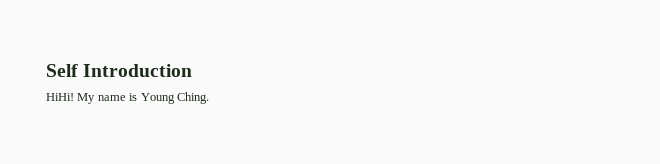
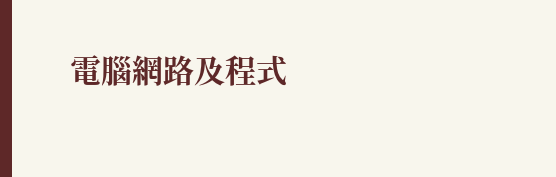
- Self Introduction
- HiHi! My name is Young Ching.
+ 電腦網路及程式

